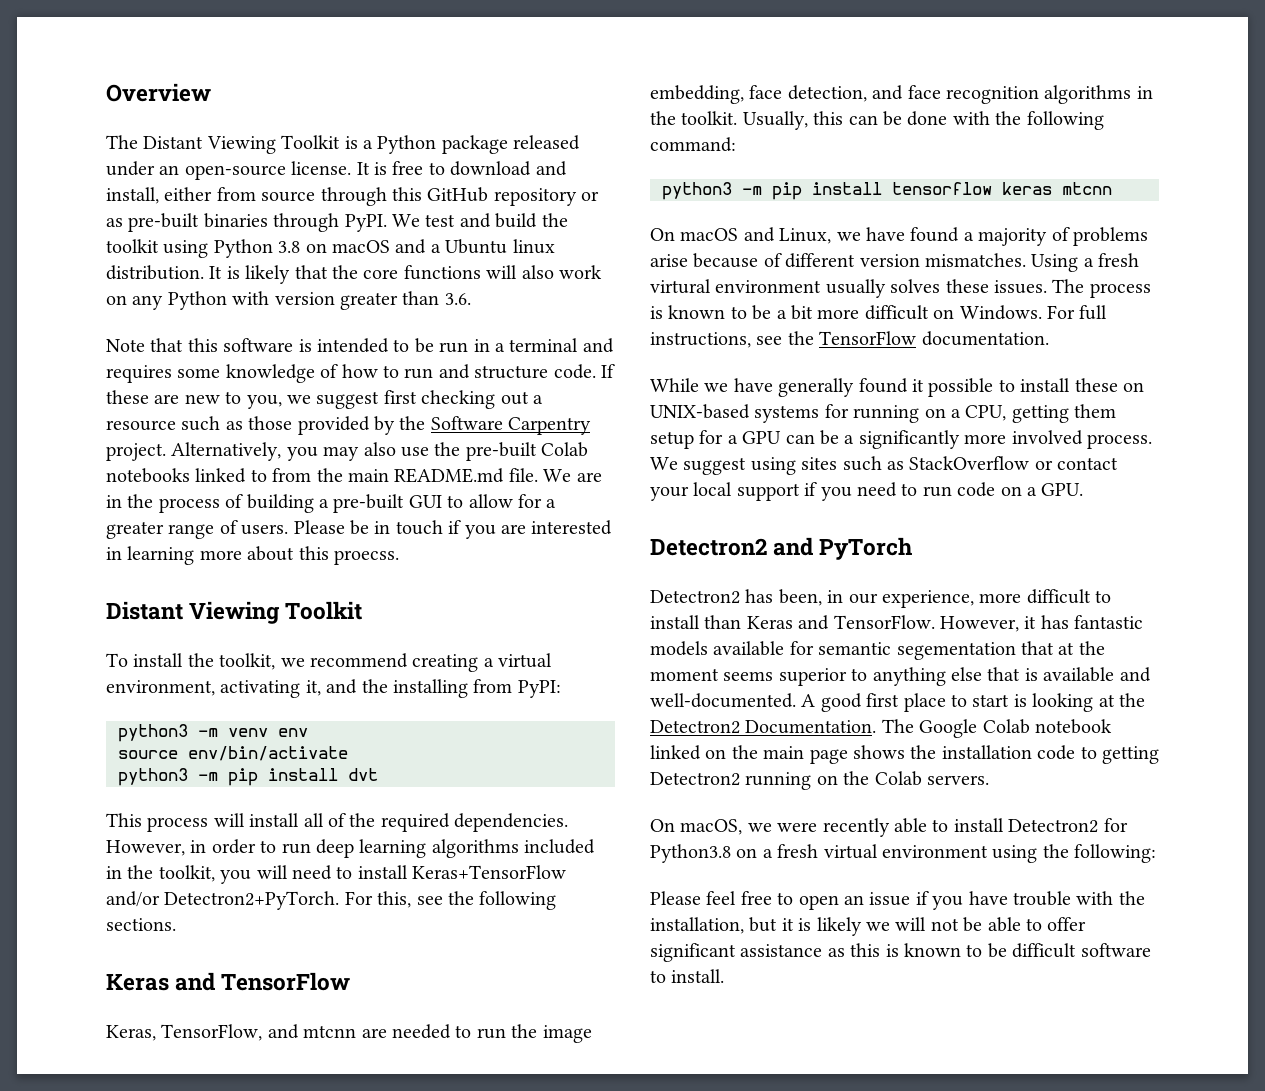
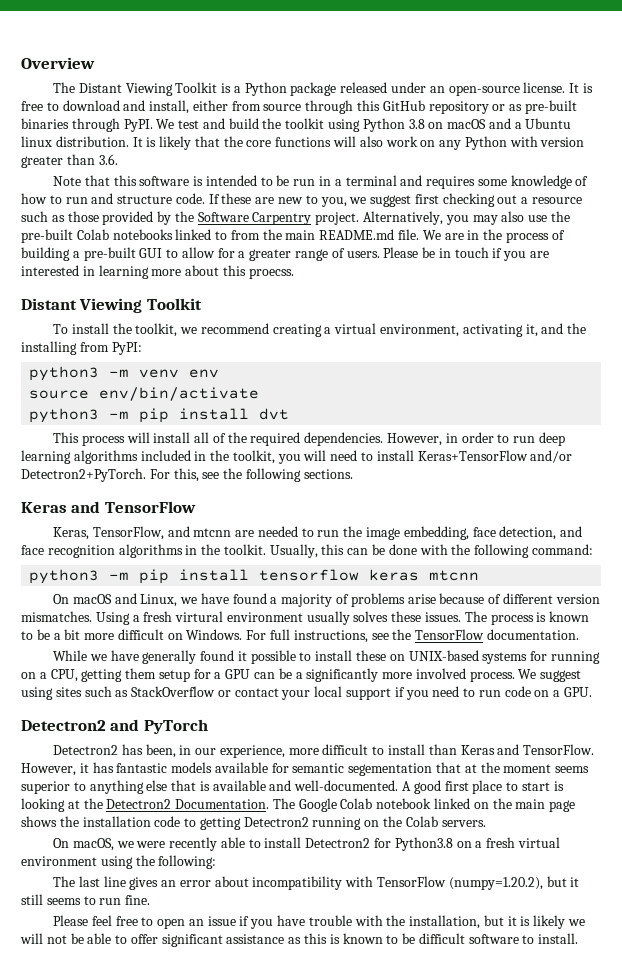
+ The last line gives an error about incompatibility with TensorFlow (numpy=1.20.2), but it still seems to run fine.

